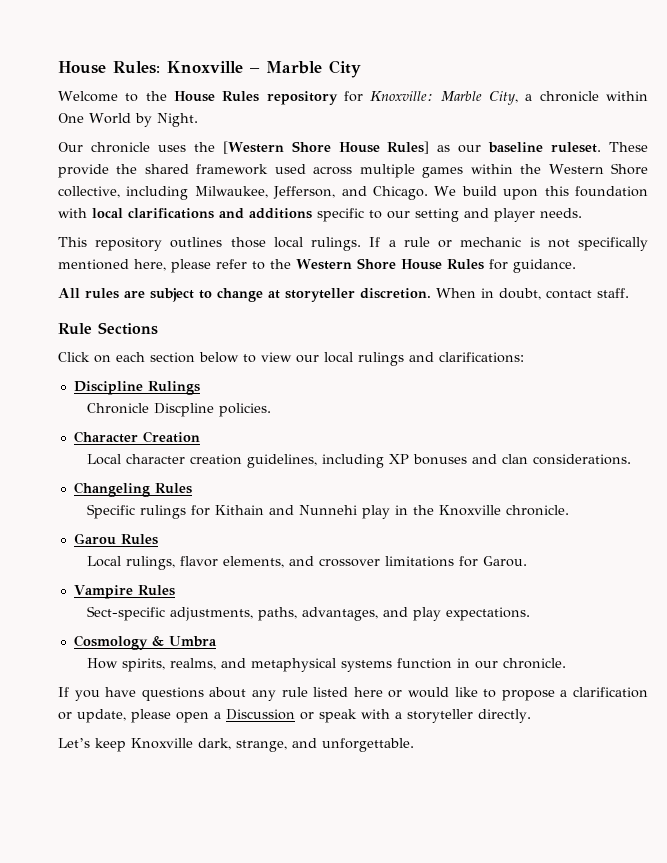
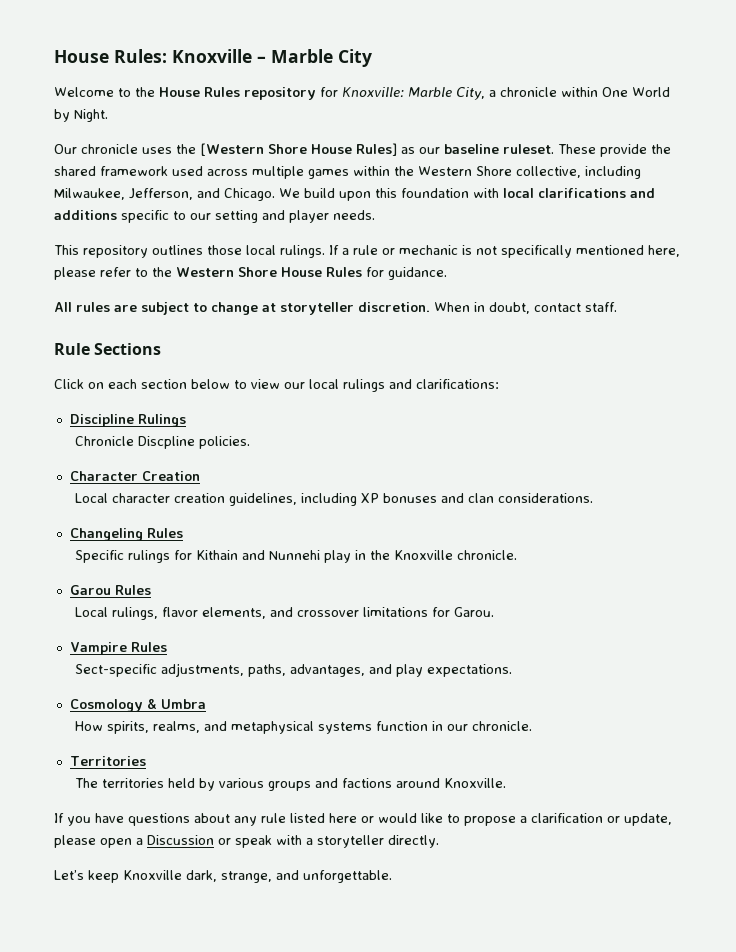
+ Territories
+ The territories held by various groups and factions around Knoxville.

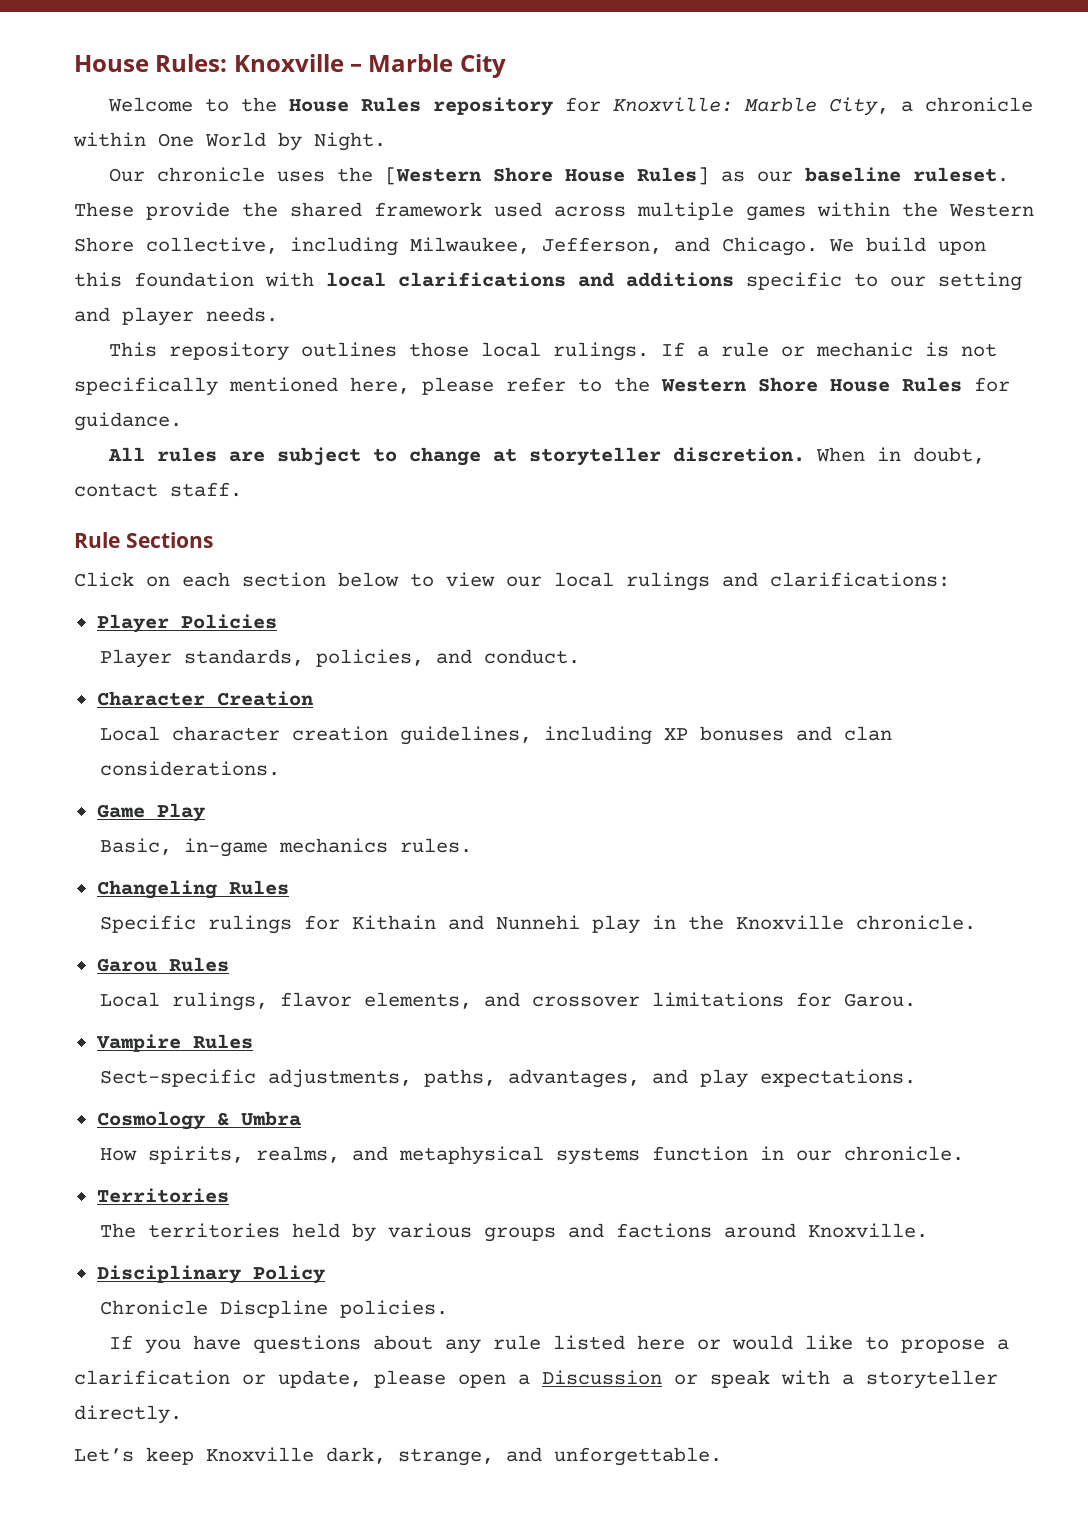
- Discipline Rulings
- Chronicle Discpline policies.
+ Player Policies
+ Player standards, policies, and conduct.
+ Game Play
+ Basic, in-game mechanics rules.
+ Disciplinary Policy
+ Chronicle Discpline policies.

